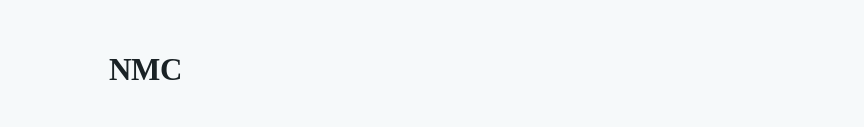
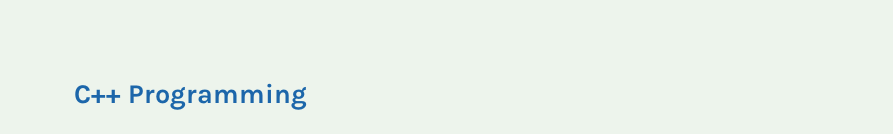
- NMC
+ C++ Programming

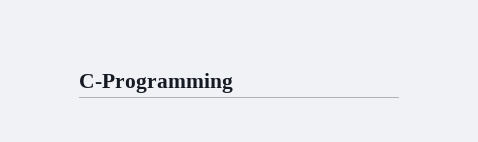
- C++ Programming
+ C-Programming

